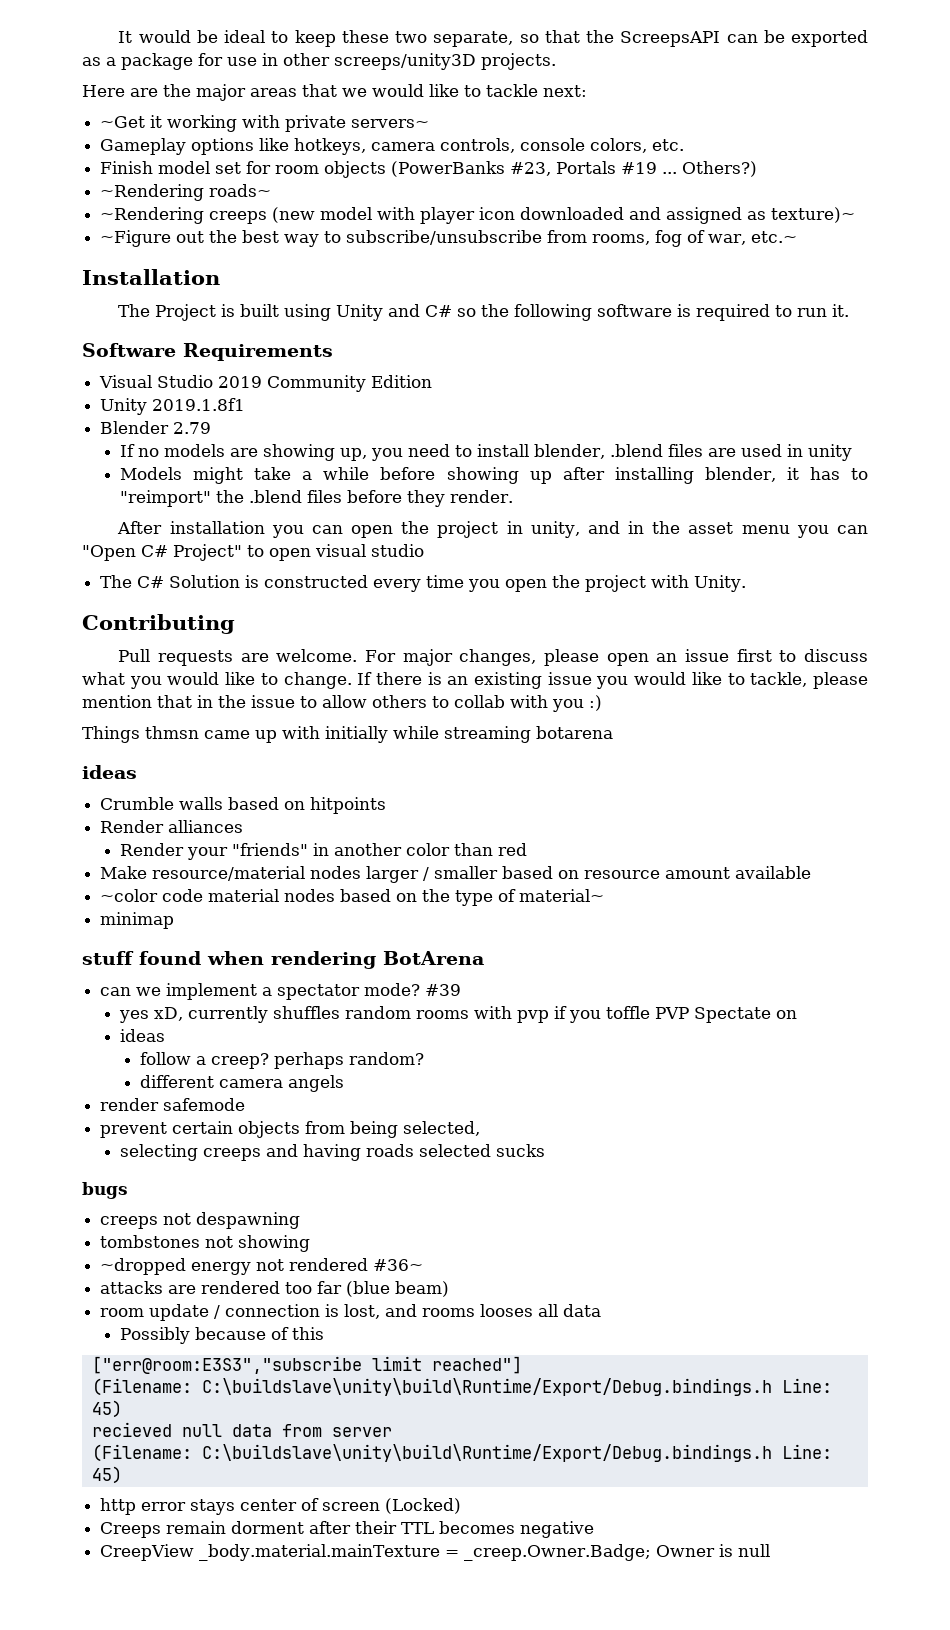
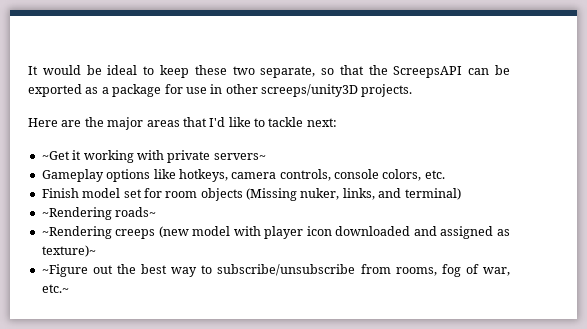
- Here are the major areas that we would like to tackle next:
+ Here are the major areas that I'd like to tackle next:
- Finish model set for room objects (PowerBanks #23, Portals #19 ... Others?)
+ Finish model set for room objects (Missing nuker, links, and terminal)
- Installation
- The Project is built using Unity and C# so the following software is required to run it.
- Software Requirements
- Visual Studio 2019 Community Edition
- Unity 2019.1.8f1
- Blender 2.79
- If no models are showing up, you need to install blender, .blend files are used in unity
- Models might take a while before showing up after installing blender, it has to "reimport" the .blend files before they render.
- After installation you can open the project in unity, and in the asset menu you can "Open C# Project" to open visual studio
- The C# Solution is constructed every time you open the project with Unity.
- Contributing
- Pull requests are welcome. For major changes, please open an issue first to discuss what you would like to change. If there is an existing issue you would like to tackle, please mention that in the issue to allow others to collab with you :)
- Things thmsn came up with initially while streaming botarena
- ideas
- Crumble walls based on hitpoints
- Render alliances
- Render your "friends" in another color than red
- Make resource/material nodes larger / smaller based on resource amount available
- ~color code material nodes based on the type of material~
- minimap
- stuff found when rendering BotArena
- can we implement a spectator mode? #39
- yes xD, currently shuffles random rooms with pvp if you toffle PVP Spectate on
- ideas
- follow a creep? perhaps random?
- different camera angels
- render safemode
- prevent certain objects from being selected,
- selecting creeps and having roads selected sucks
- bugs
- creeps not despawning
- tombstones not showing
- ~dropped energy not rendered #36~
- attacks are rendered too far (blue beam)
- room update / connection is lost, and rooms looses all data
- Possibly because of this
- ["err@room:E3S3","subscribe limit reached"]
- (Filename: C:\buildslave\unity\build\Runtime/Export/Debug.bindings.h Line: 45)
- recieved null data from server
- (Filename: C:\buildslave\unity\build\Runtime/Export/Debug.bindings.h Line: 45)
- http error stays center of screen (Locked)
- Creeps remain dorment after their TTL becomes negative
- CreepView _body.material.mainTexture = _creep.Owner.Badge; Owner is null

